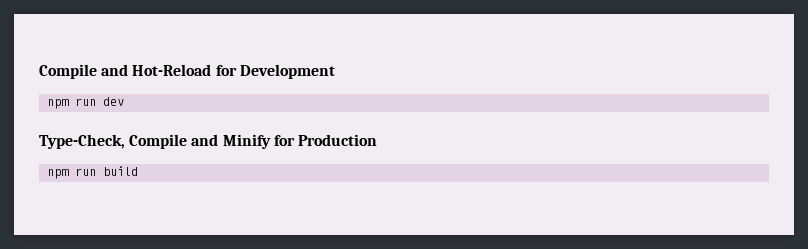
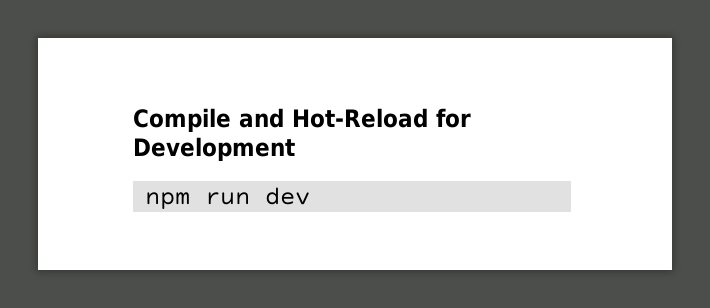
- Type-Check, Compile and Minify for Production
- npm run build

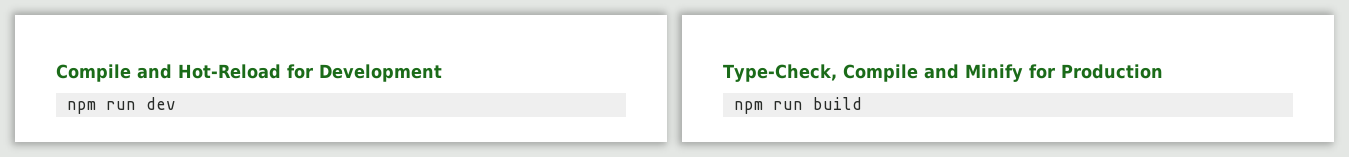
+ Type-Check, Compile and Minify for Production
+ npm run build

